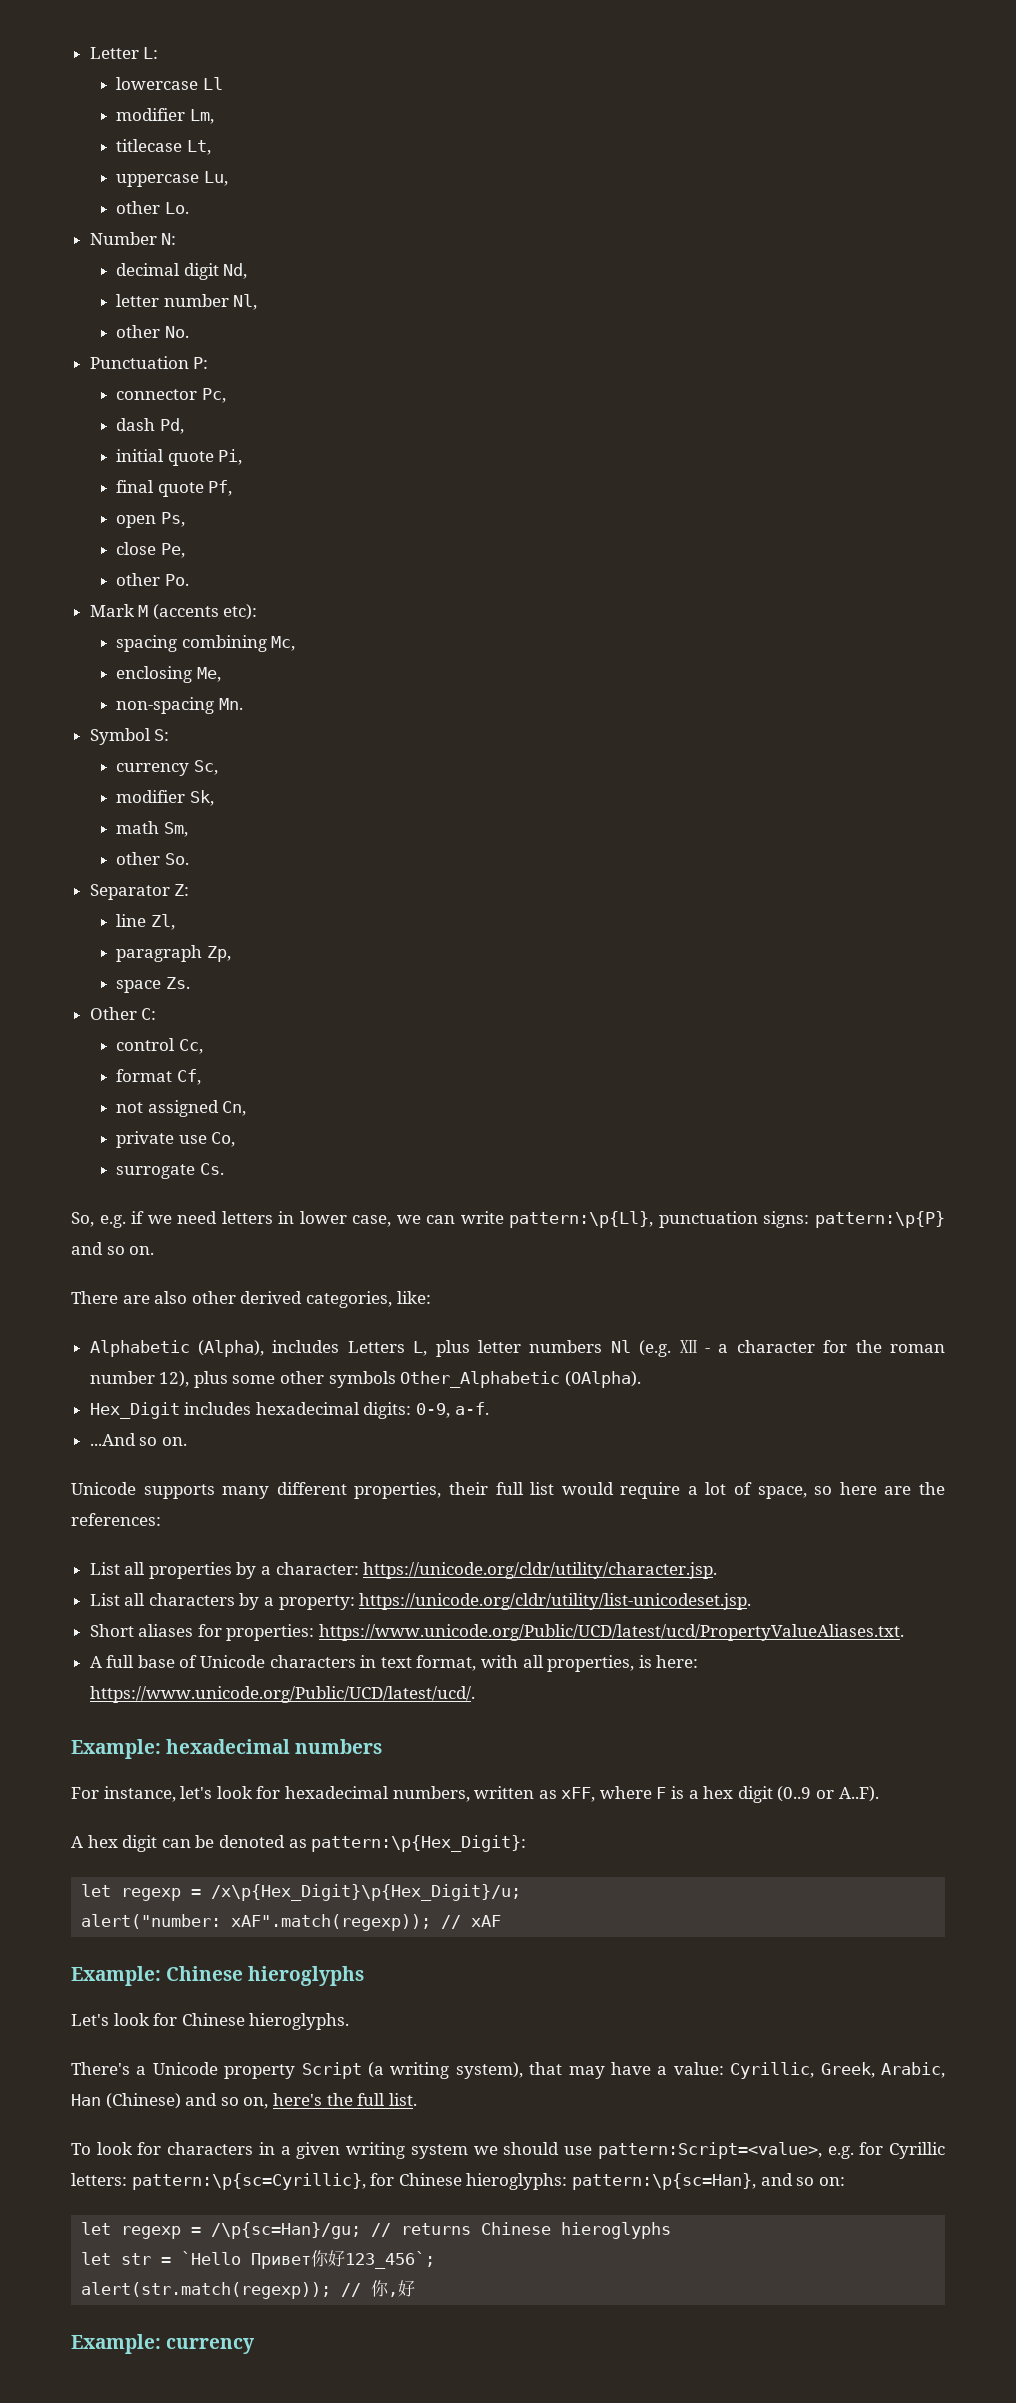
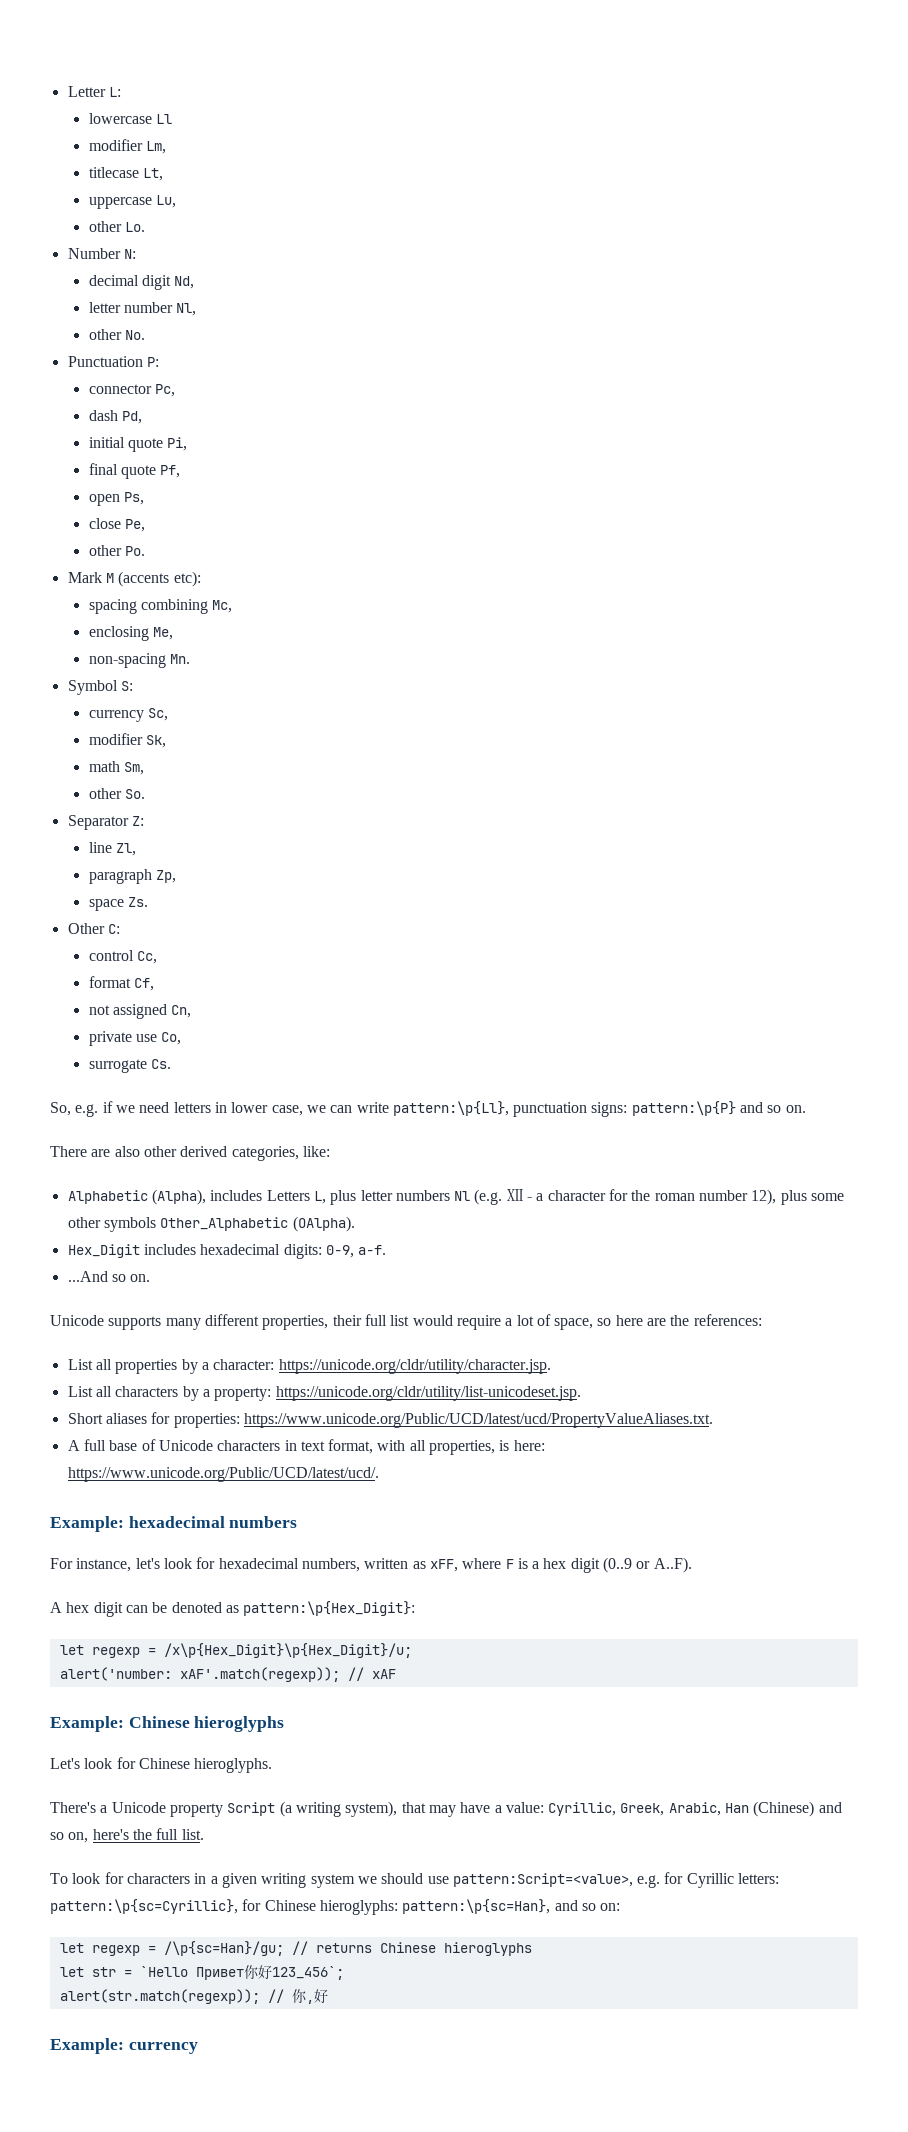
- alert("number: xAF".match(regexp)); // xAF
+ alert('number: xAF'.match(regexp)); // xAF

